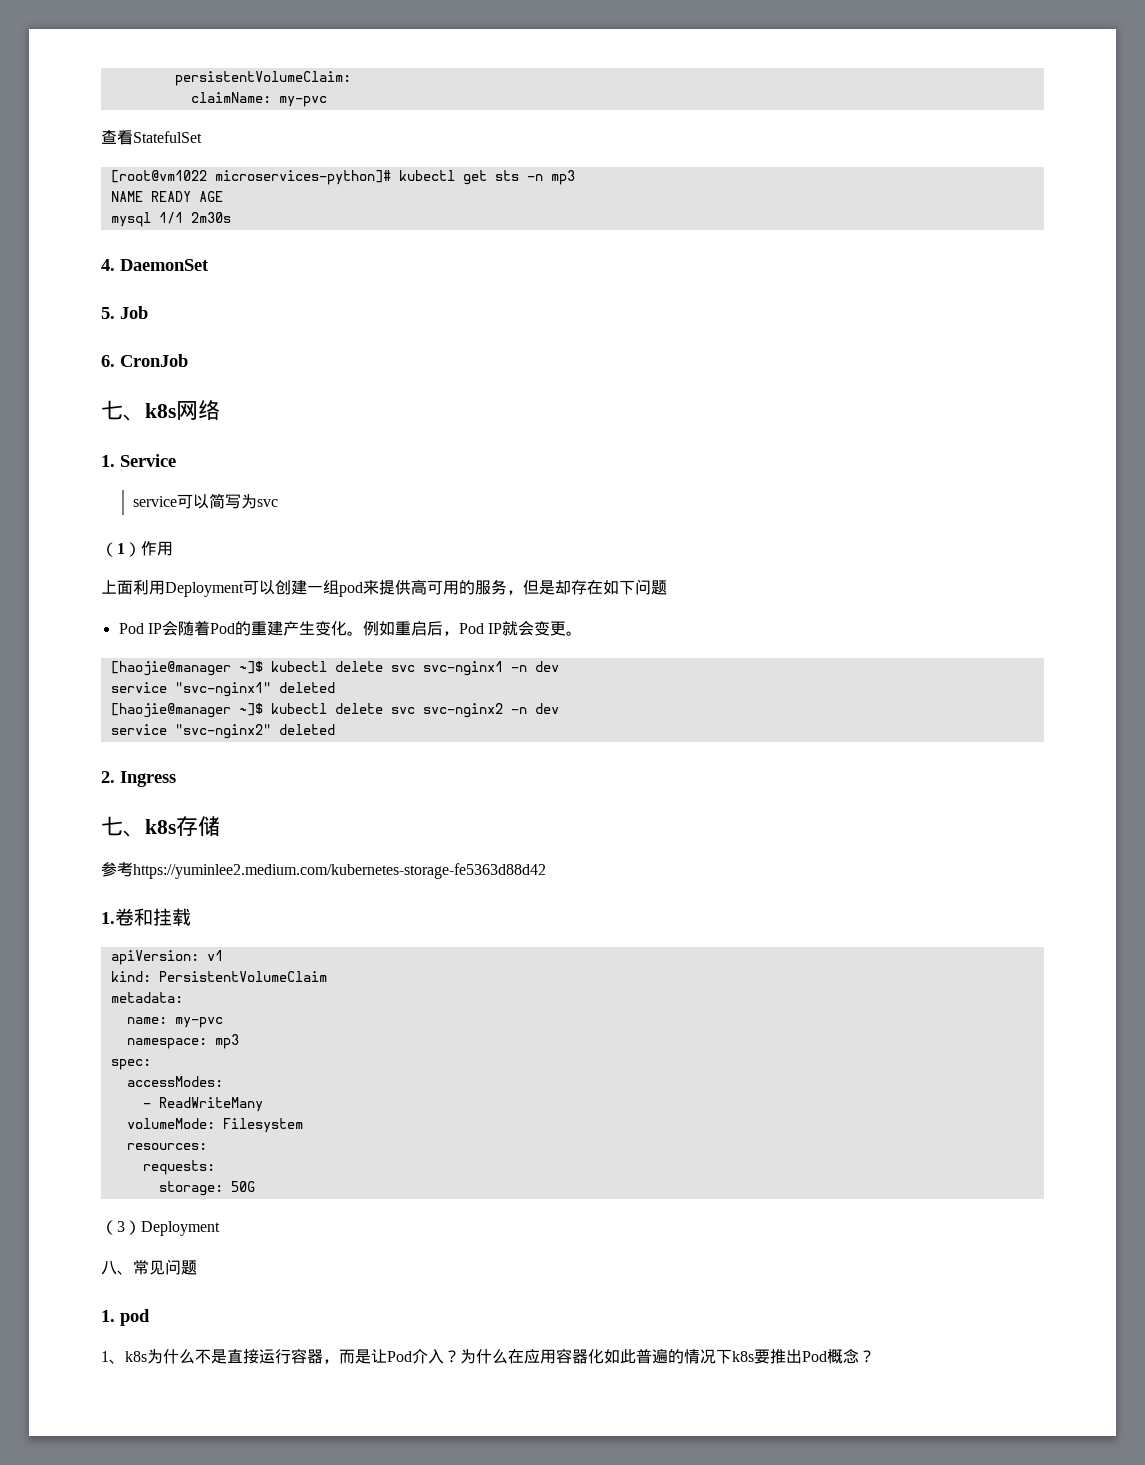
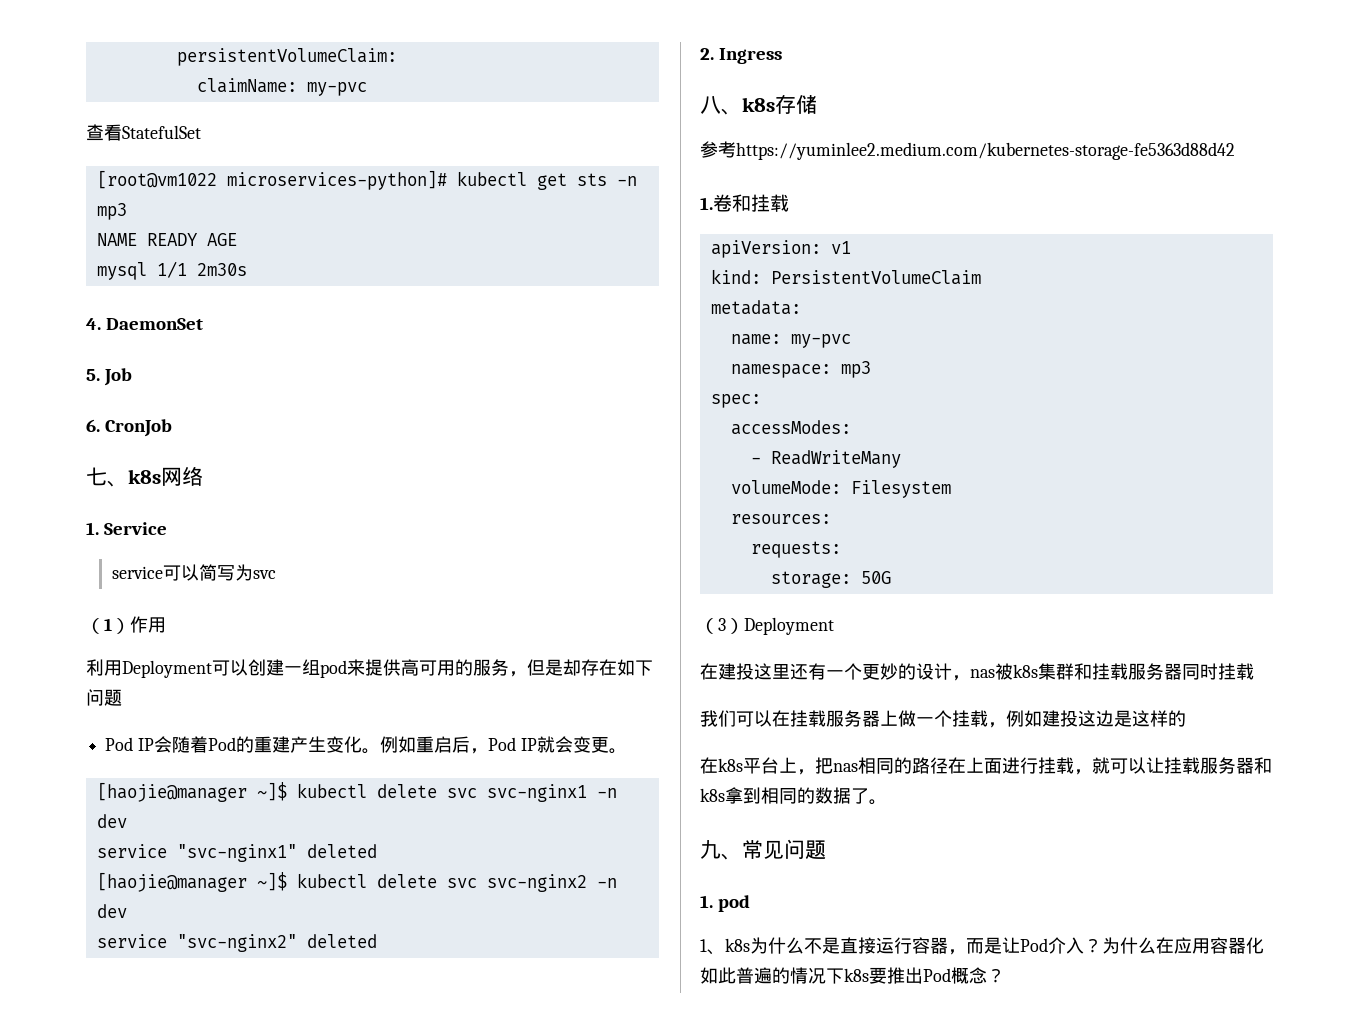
- 上面利用Deployment可以创建一组pod来提供高可用的服务，但是却存在如下问题
+ 利用Deployment可以创建一组pod来提供高可用的服务，但是却存在如下问题
- 七、k8s存储
+ 八、k8s存储
- 八、常见问题
+ 在建投这里还有一个更妙的设计，nas被k8s集群和挂载服务器同时挂载
+ 我们可以在挂载服务器上做一个挂载，例如建投这边是这样的
+ 在k8s平台上，把nas相同的路径在上面进行挂载，就可以让挂载服务器和k8s拿到相同的数据了。
+ 九、常见问题

